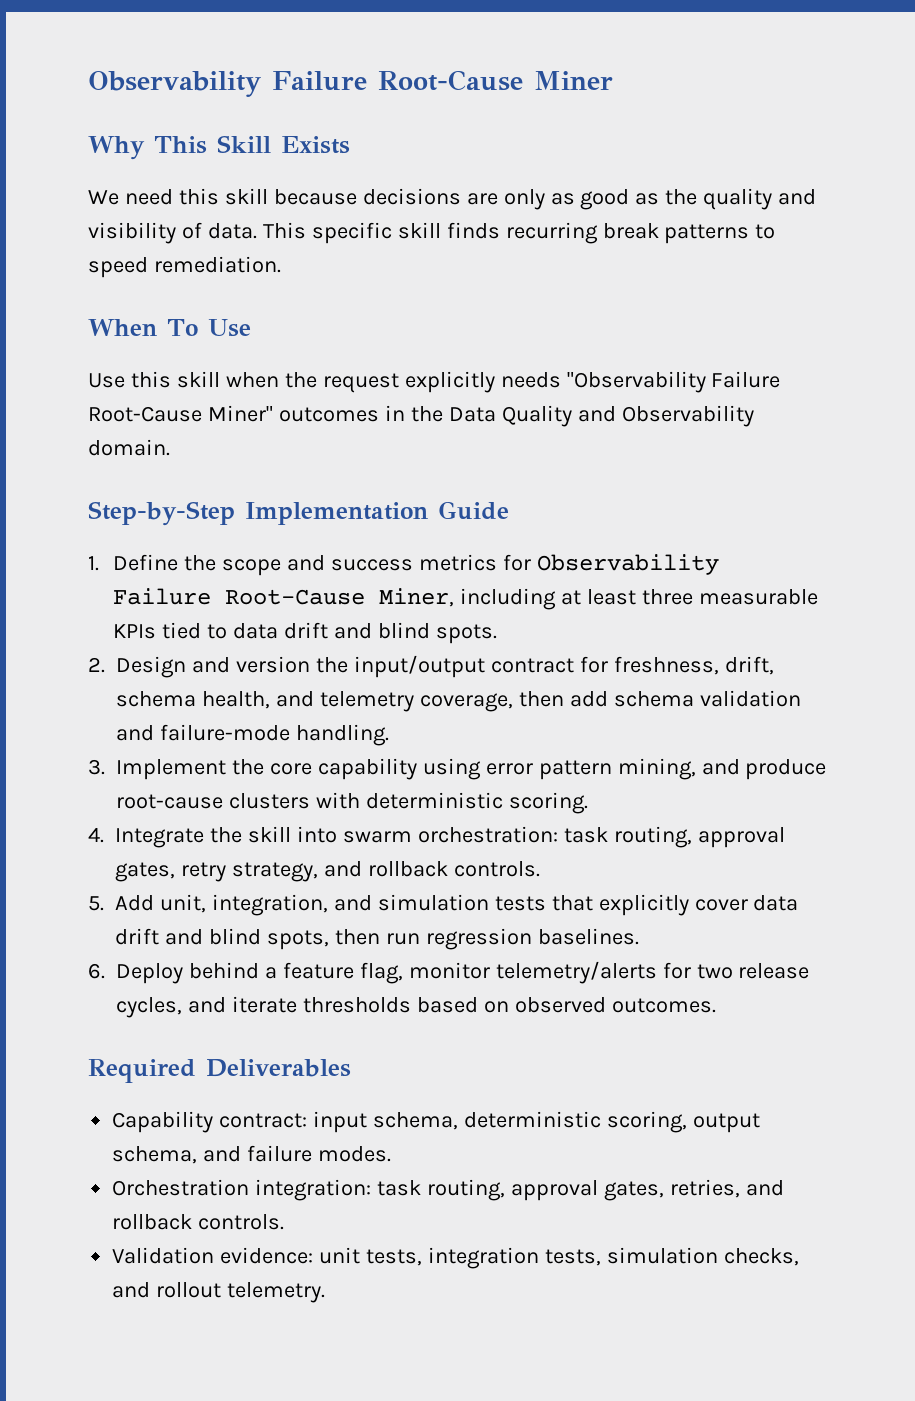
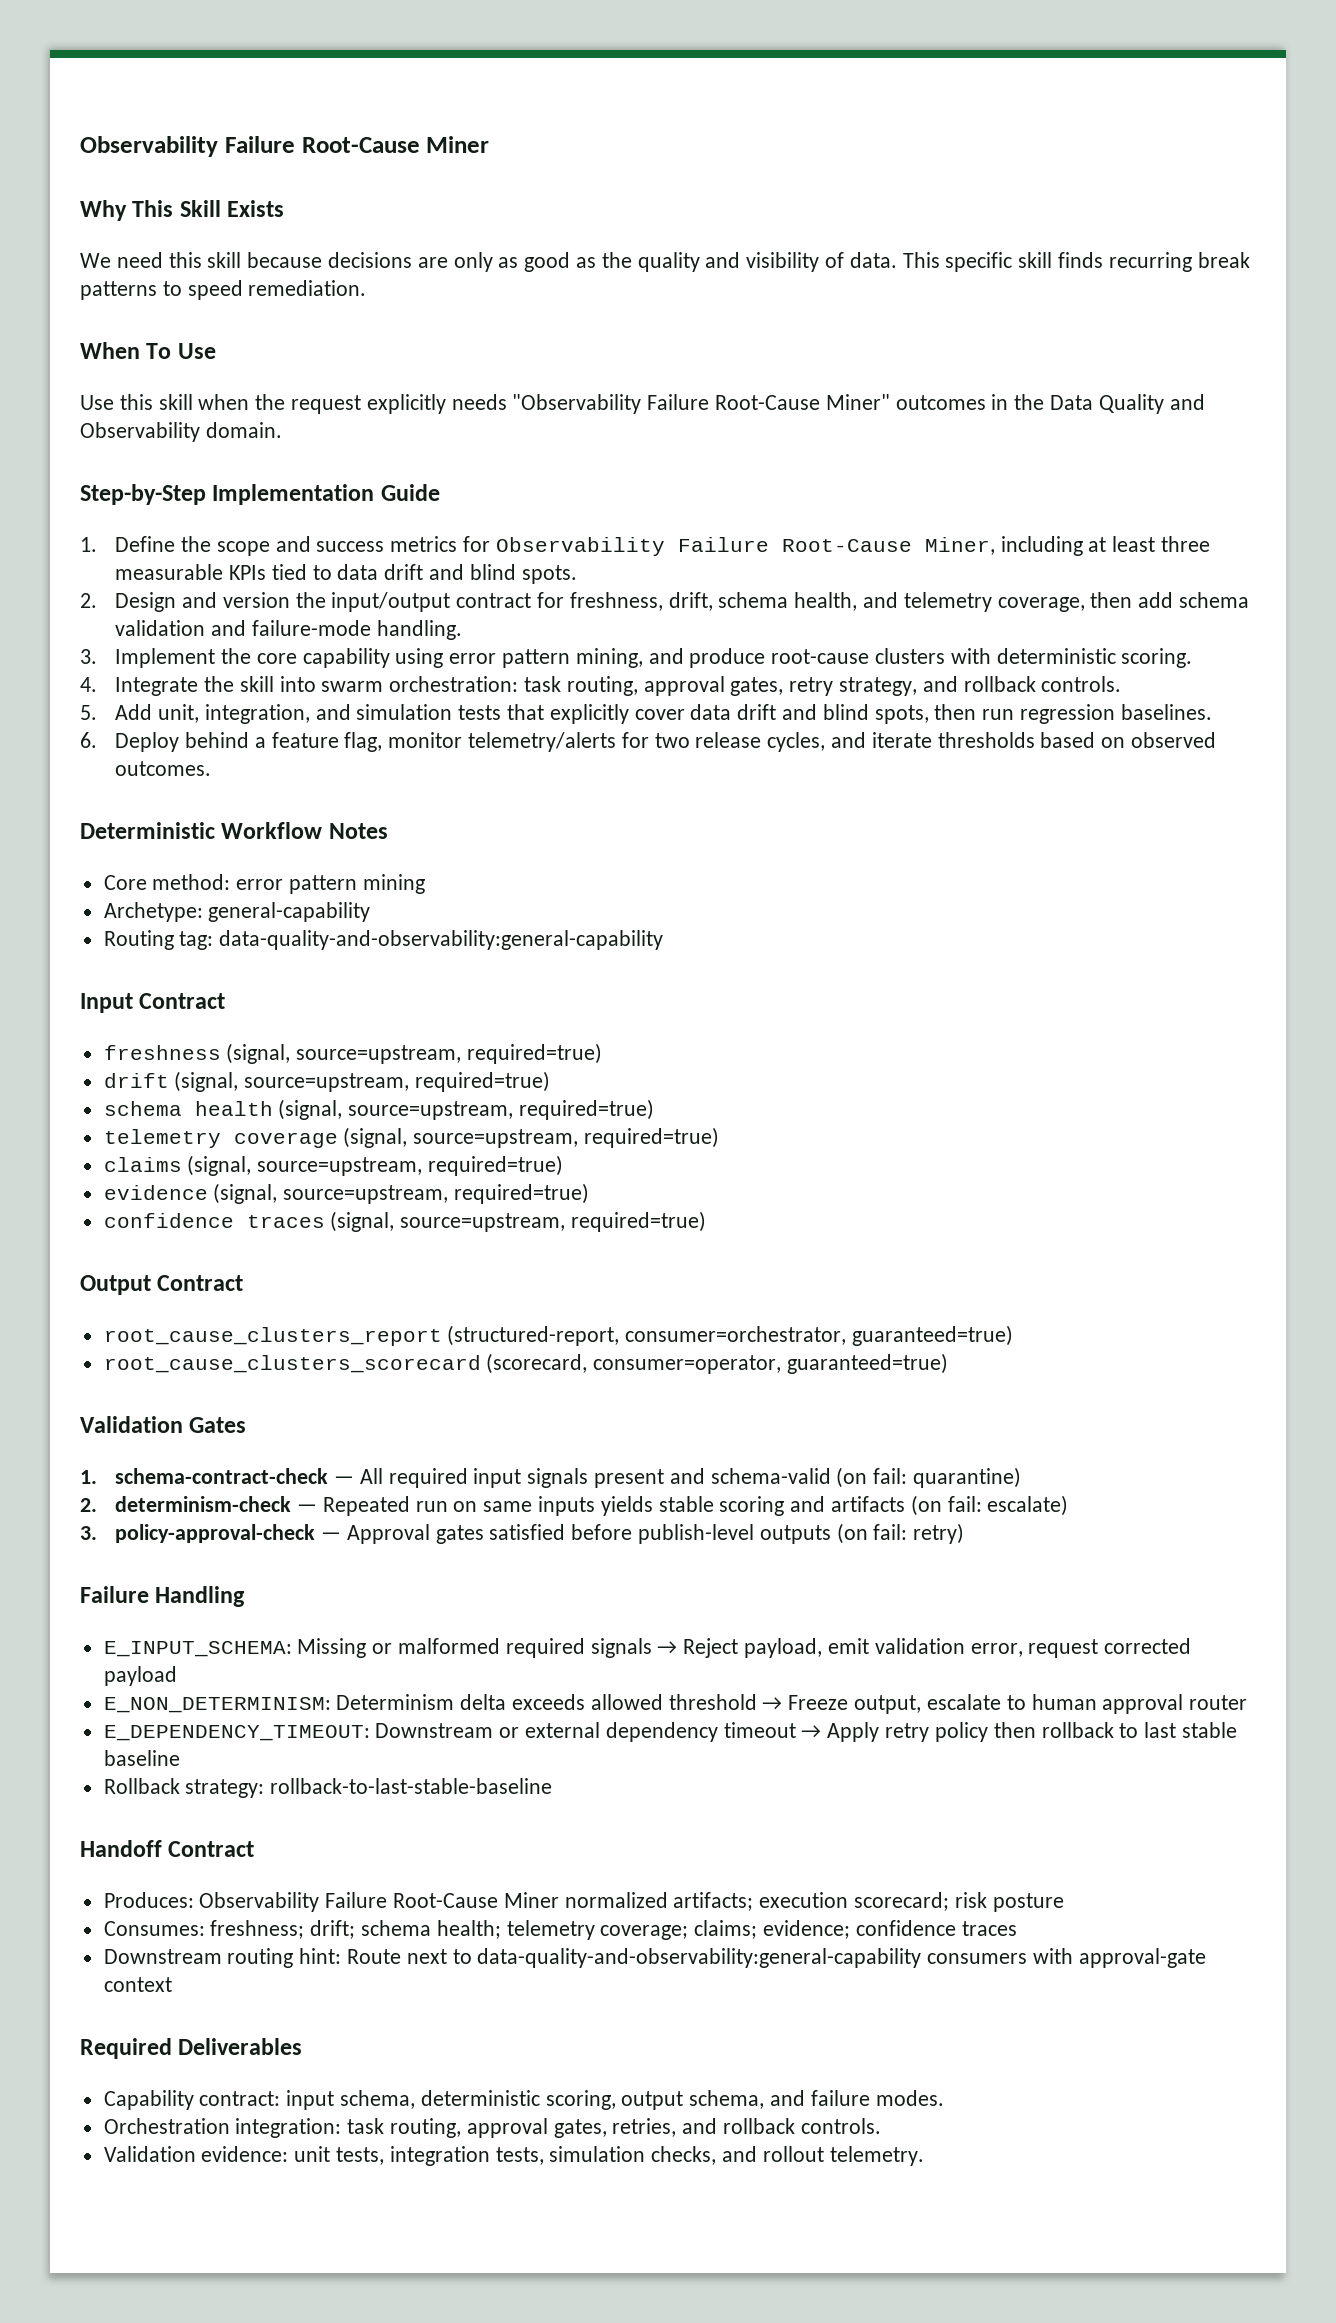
+ Deterministic Workflow Notes
+ Core method: error pattern mining
+ Archetype: general-capability
+ Routing tag: data-quality-and-observability:general-capability
+ Input Contract
+ freshness (signal, source=upstream, required=true)
+ drift (signal, source=upstream, required=true)
+ schema health (signal, source=upstream, required=true)
+ telemetry coverage (signal, source=upstream, required=true)
+ claims (signal, source=upstream, required=true)
+ evidence (signal, source=upstream, required=true)
+ confidence traces (signal, source=upstream, required=true)
+ Output Contract
+ root_cause_clusters_report (structured-report, consumer=orchestrator, guaranteed=true)
+ root_cause_clusters_scorecard (scorecard, consumer=operator, guaranteed=true)
+ Validation Gates
+ 1. schema-contract-check — All required input signals present and schema-valid (on fail: quarantine)
+ 2. determinism-check — Repeated run on same inputs yields stable scoring and artifacts (on fail: escalate)
+ 3. policy-approval-check — Approval gates satisfied before publish-level outputs (on fail: retry)
+ Failure Handling
+ E_INPUT_SCHEMA: Missing or malformed required signals → Reject payload, emit validation error, request corrected payload
+ E_NON_DETERMINISM: Determinism delta exceeds allowed threshold → Freeze output, escalate to human approval router
+ E_DEPENDENCY_TIMEOUT: Downstream or external dependency timeout → Apply retry policy then rollback to last stable baseline
+ Rollback strategy: rollback-to-last-stable-baseline
+ Handoff Contract
+ Produces: Observability Failure Root-Cause Miner normalized artifacts; execution scorecard; risk posture
+ Consumes: freshness; drift; schema health; telemetry coverage; claims; evidence; confidence traces
+ Downstream routing hint: Route next to data-quality-and-observability:general-capability consumers with approval-gate context

